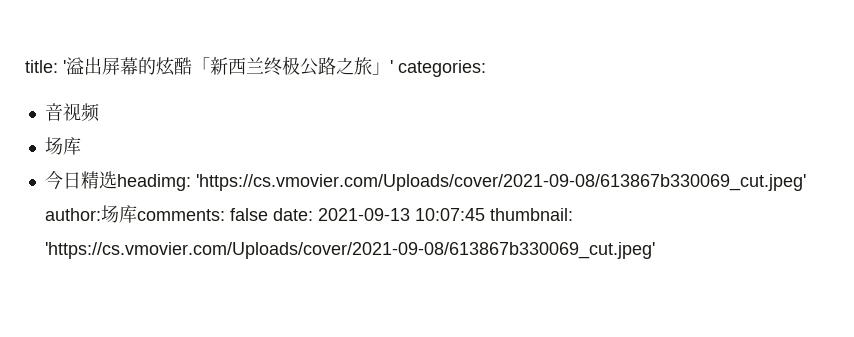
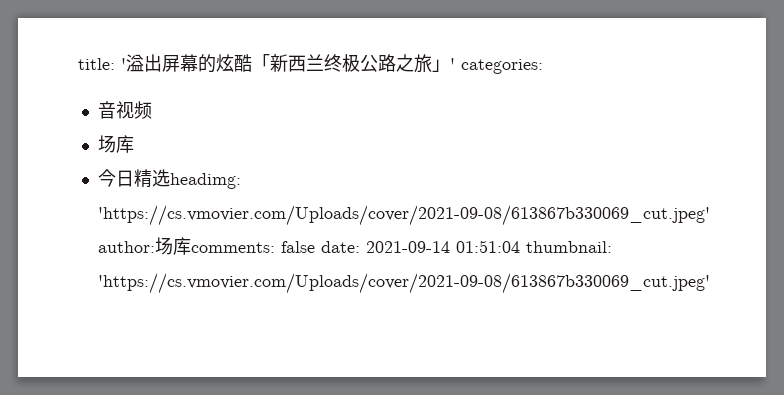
- 今日精选headimg: 'https://cs.vmovier.com/Uploads/cover/2021-09-08/613867b330069_cut.jpeg' author:场库comments: false date: 2021-09-13 10:07:45 thumbnail: 'https://cs.vmovier.com/Uploads/cover/2021-09-08/613867b330069_cut.jpeg'
+ 今日精选headimg: 'https://cs.vmovier.com/Uploads/cover/2021-09-08/613867b330069_cut.jpeg' author:场库comments: false date: 2021-09-14 01:51:04 thumbnail: 'https://cs.vmovier.com/Uploads/cover/2021-09-08/613867b330069_cut.jpeg'

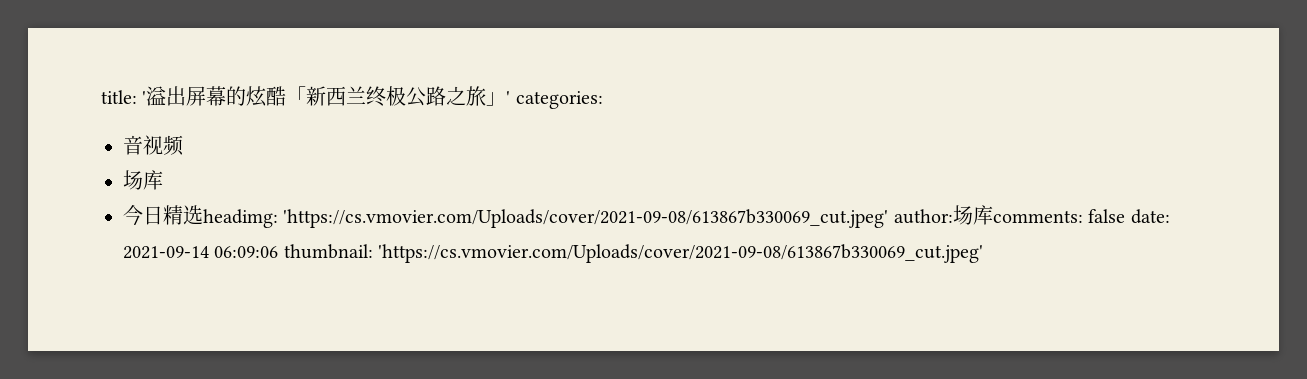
- 今日精选headimg: 'https://cs.vmovier.com/Uploads/cover/2021-09-08/613867b330069_cut.jpeg' author:场库comments: false date: 2021-09-14 01:51:04 thumbnail: 'https://cs.vmovier.com/Uploads/cover/2021-09-08/613867b330069_cut.jpeg'
+ 今日精选headimg: 'https://cs.vmovier.com/Uploads/cover/2021-09-08/613867b330069_cut.jpeg' author:场库comments: false date: 2021-09-14 06:09:06 thumbnail: 'https://cs.vmovier.com/Uploads/cover/2021-09-08/613867b330069_cut.jpeg'

